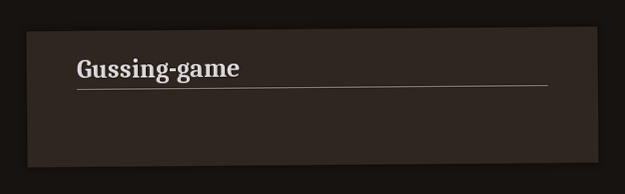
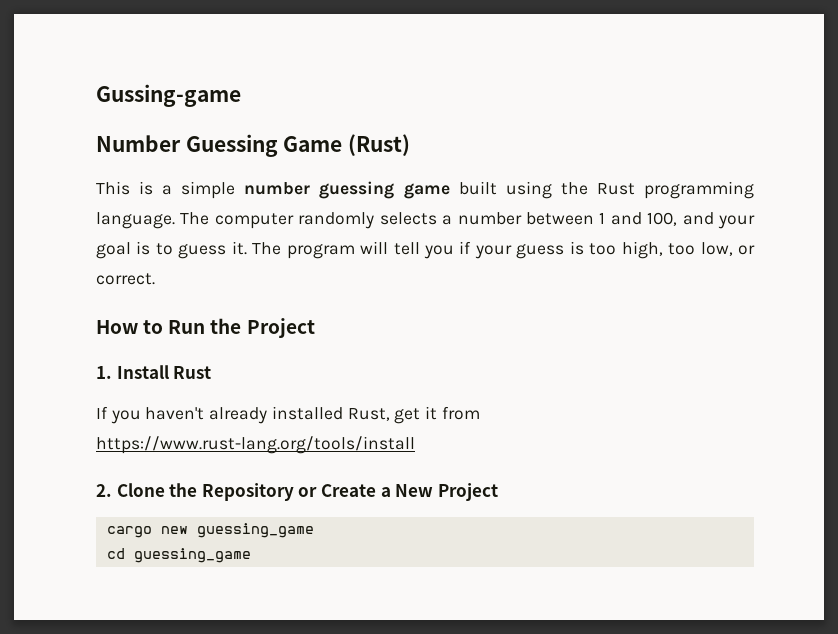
+ Number Guessing Game (Rust)
+ This is a simple number guessing game built using the Rust programming language. The computer randomly selects a number between 1 and 100, and your goal is to guess it. The program will tell you if your guess is too high, too low, or correct.
+ How to Run the Project
+ 1. Install Rust
+ If you haven't already installed Rust, get it from https://www.rust-lang.org/tools/install
+ 2. Clone the Repository or Create a New Project
+ cargo new guessing_game
+ cd guessing_game

